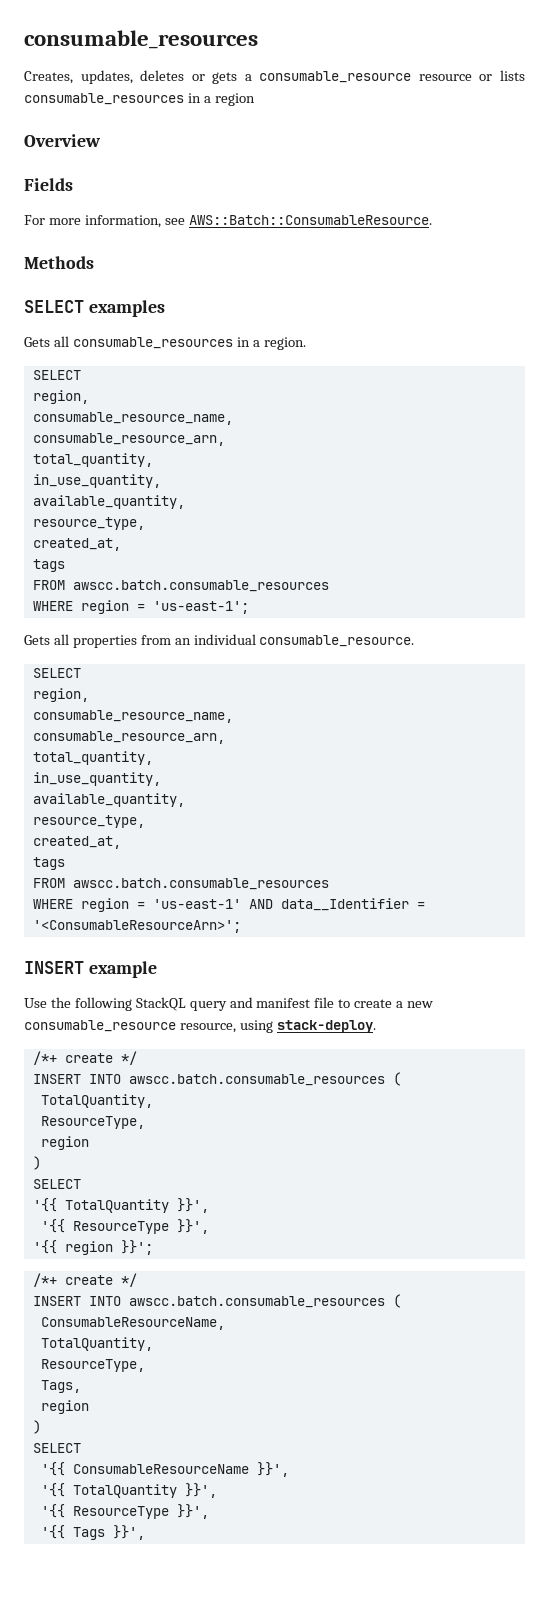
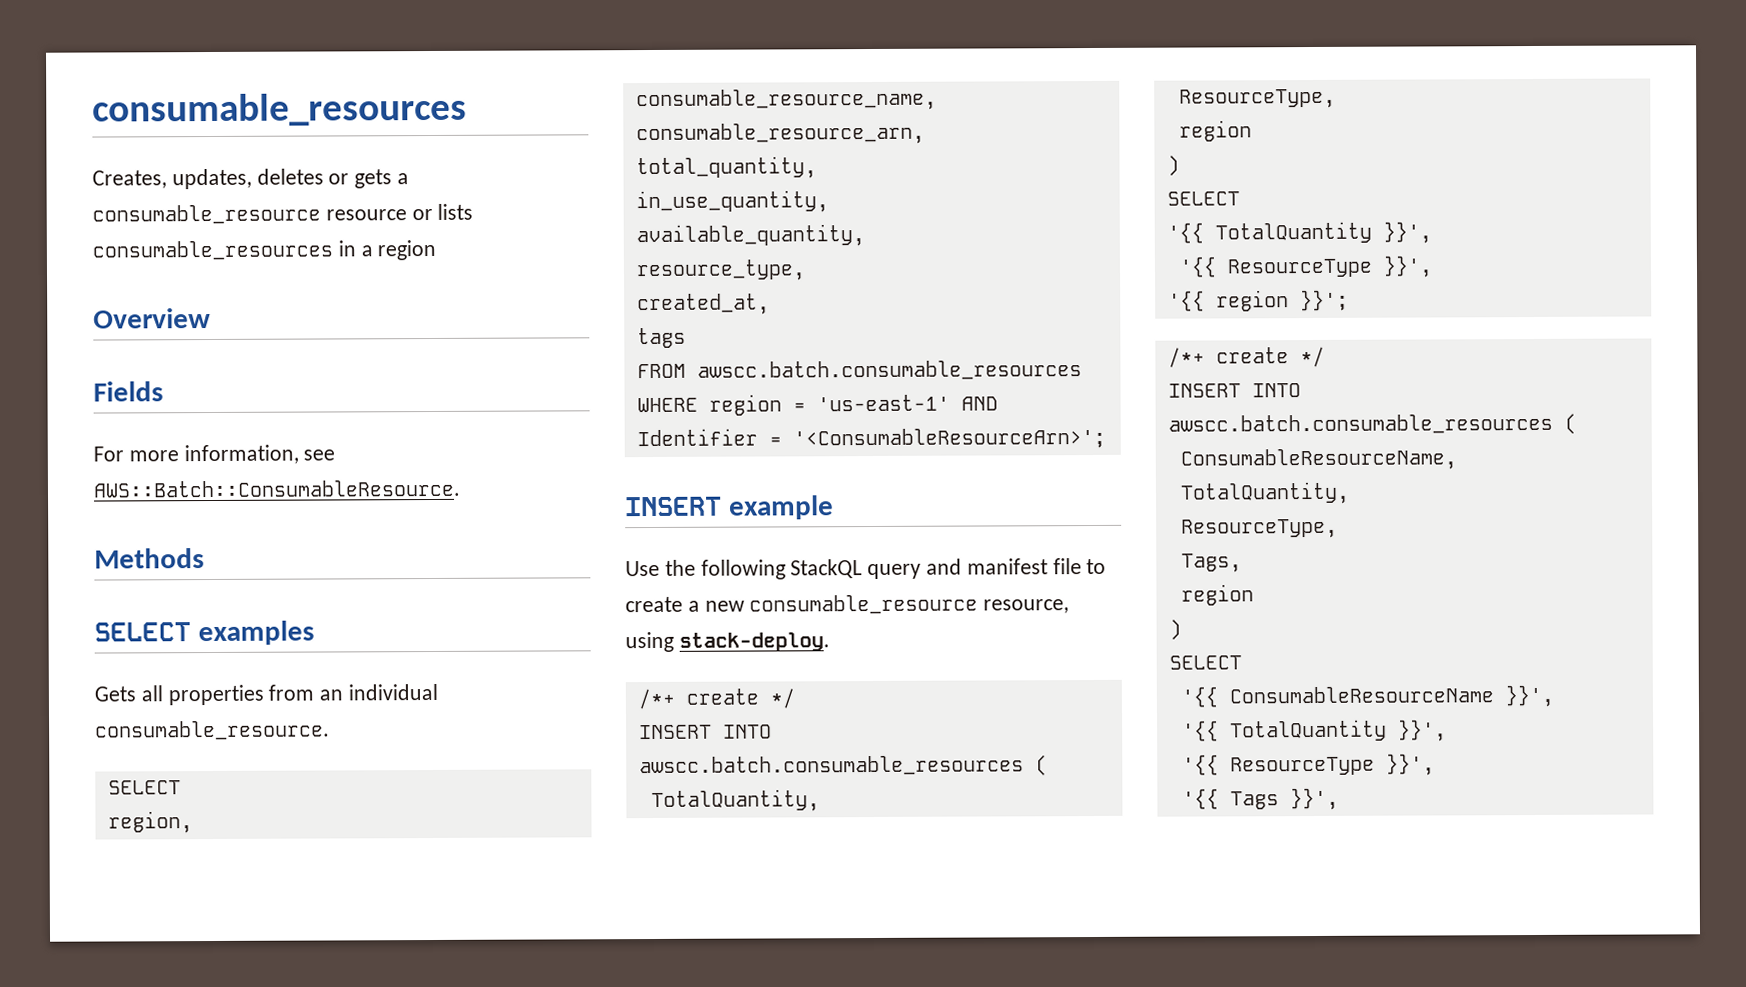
- Gets all consumable_resources in a region.
- SELECT
- region,
- consumable_resource_name,
- consumable_resource_arn,
- total_quantity,
- in_use_quantity,
- available_quantity,
- resource_type,
- created_at,
- tags
- FROM awscc.batch.consumable_resources
- WHERE region = 'us-east-1';
- WHERE region = 'us-east-1' AND data__Identifier = '<ConsumableResourceArn>';
+ WHERE region = 'us-east-1' AND Identifier = '<ConsumableResourceArn>';

